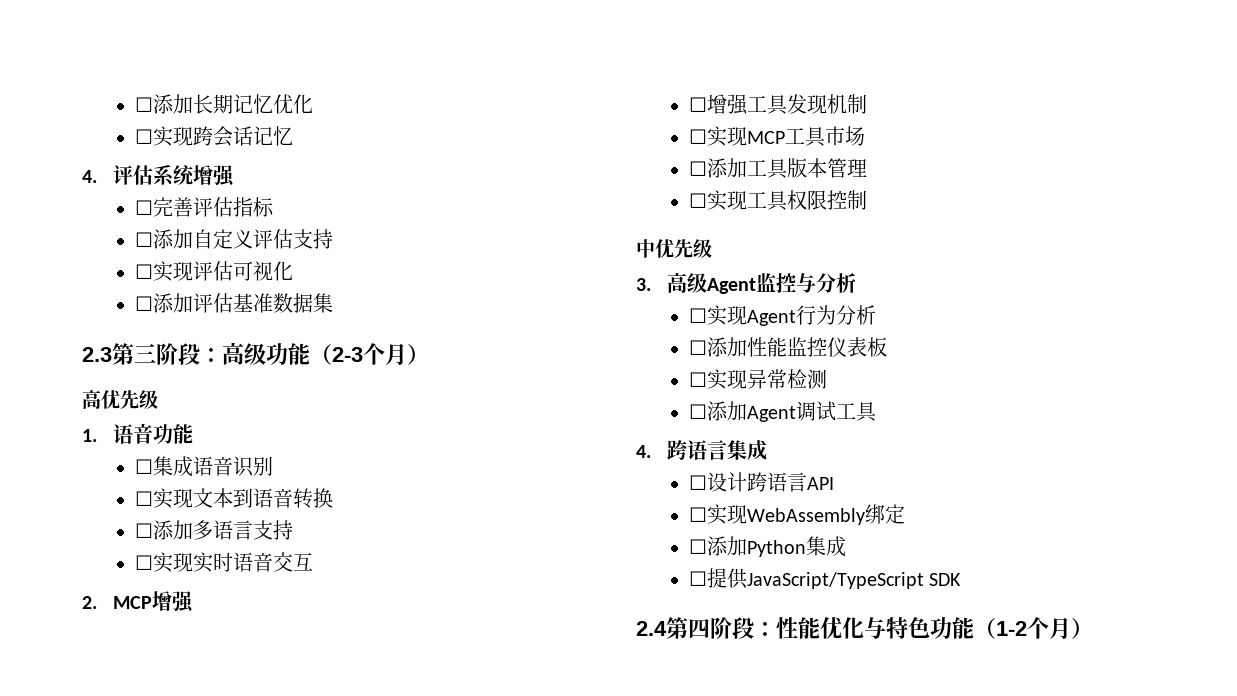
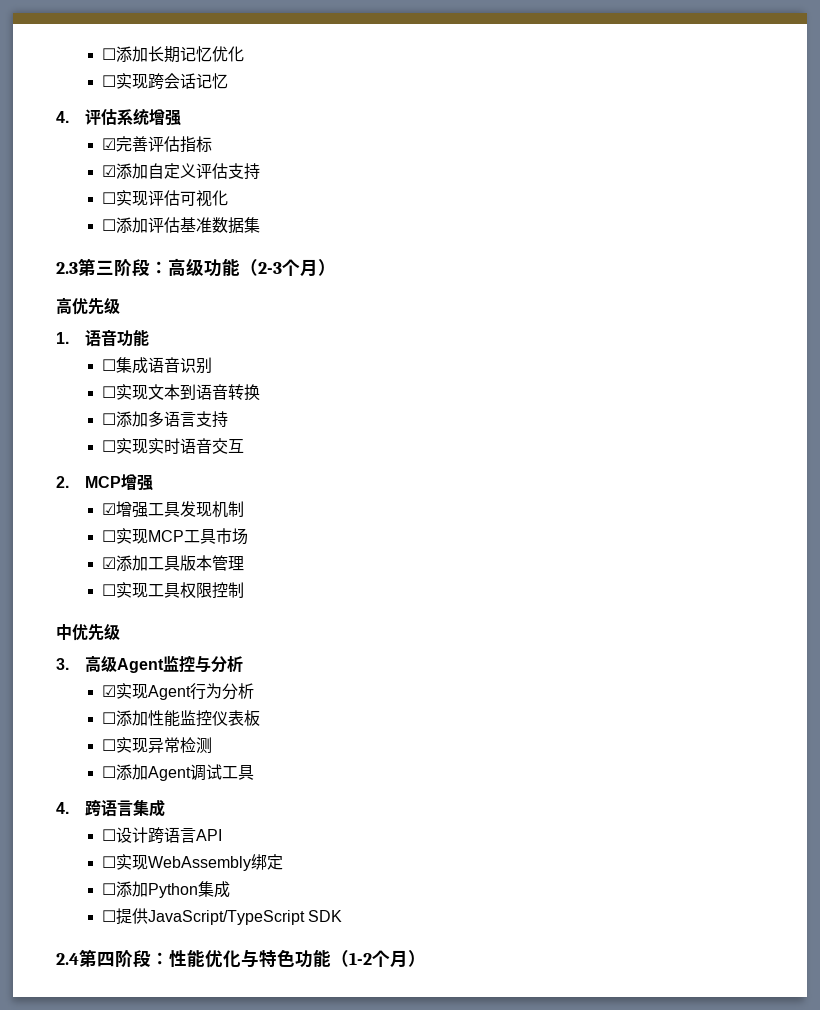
- ☐完善评估指标
+ ☑完善评估指标
- ☐添加自定义评估支持
+ ☑添加自定义评估支持
- ☐增强工具发现机制
+ ☑增强工具发现机制
- ☐添加工具版本管理
+ ☑添加工具版本管理
- ☐实现Agent行为分析
+ ☑实现Agent行为分析

